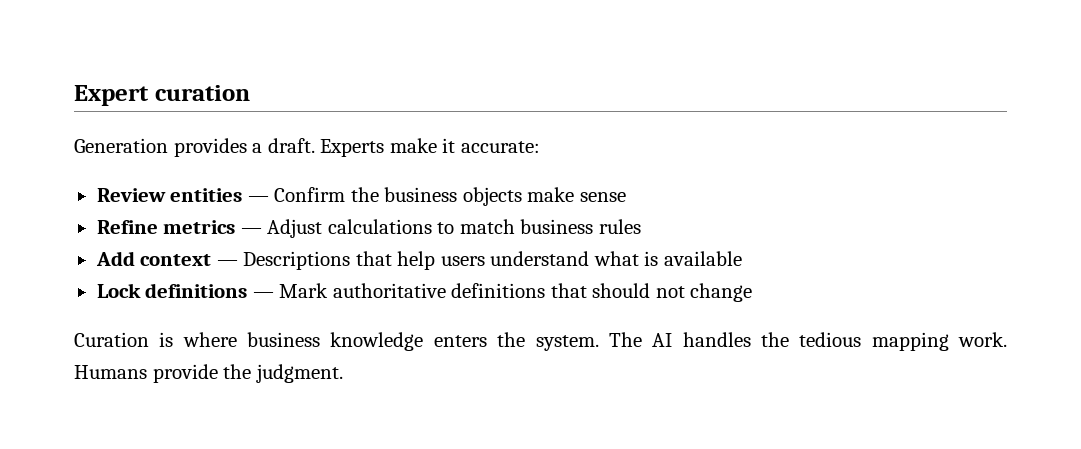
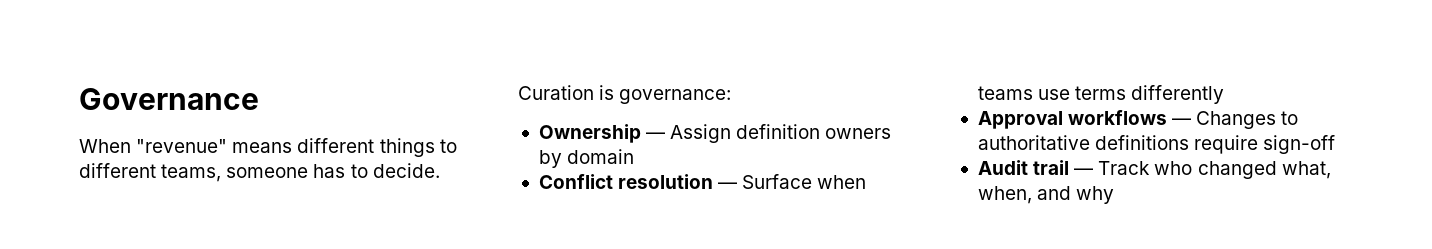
- Expert curation
- Generation provides a draft. Experts make it accurate:
- Review entities — Confirm the business objects make sense
- Refine metrics — Adjust calculations to match business rules
- Add context — Descriptions that help users understand what is available
- Lock definitions — Mark authoritative definitions that should not change
- Curation is where business knowledge enters the system. The AI handles the tedious mapping work. Humans provide the judgment.
+ Governance
+ When "revenue" means different things to different teams, someone has to decide. Curation is governance:
+ Ownership — Assign definition owners by domain
+ Conflict resolution — Surface when teams use terms differently
+ Approval workflows — Changes to authoritative definitions require sign-off
+ Audit trail — Track who changed what, when, and why

